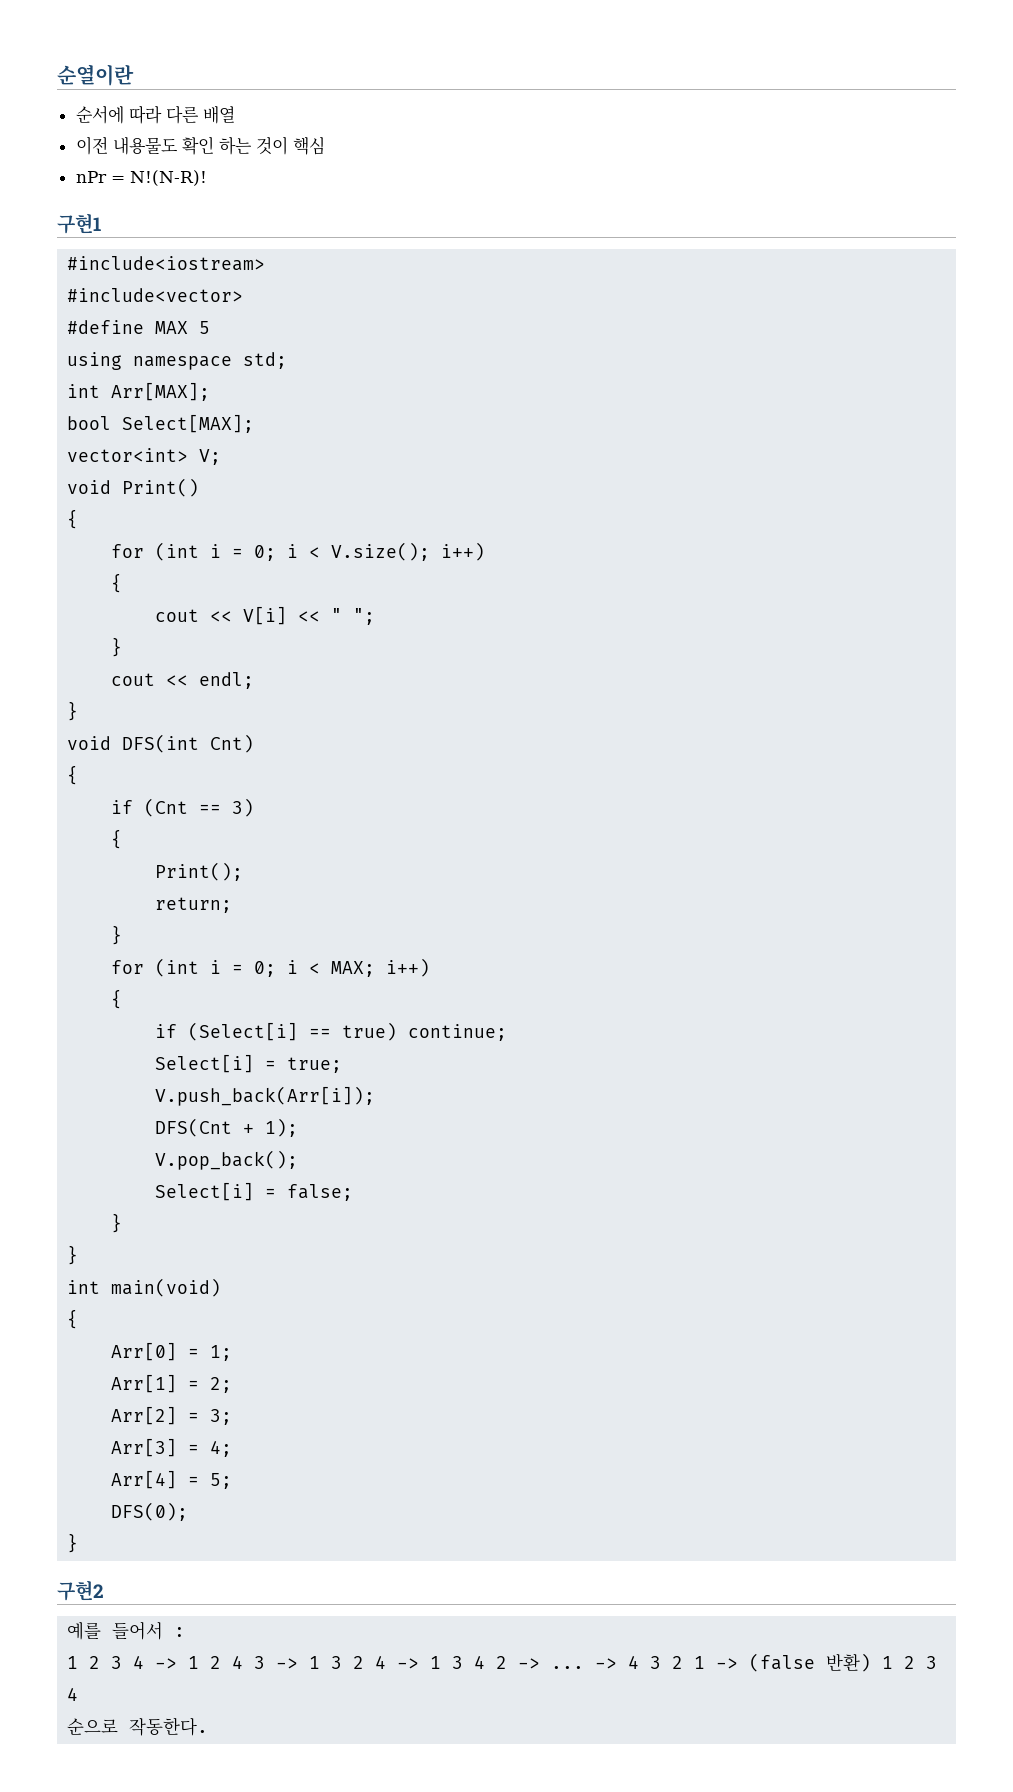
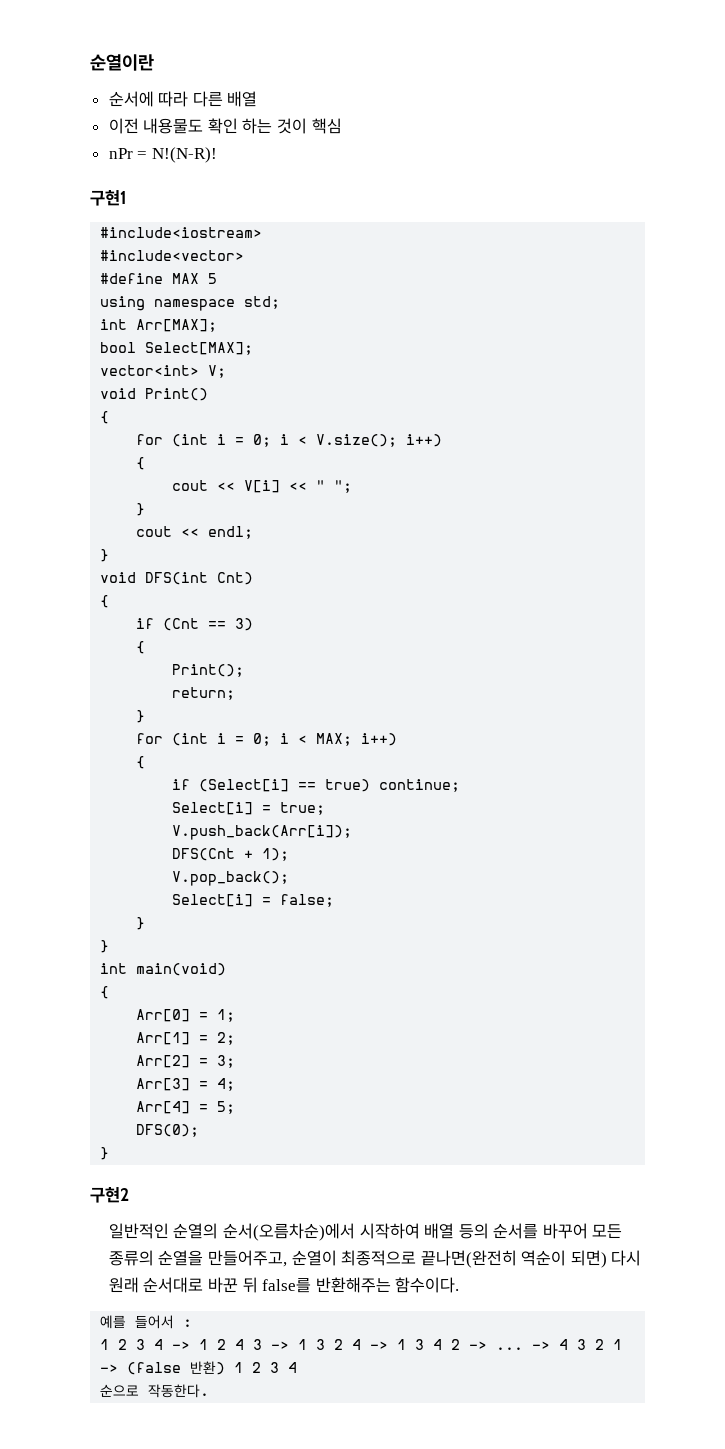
+ 일반적인 순열의 순서(오름차순)에서 시작하여 배열 등의 순서를 바꾸어 모든 종류의 순열을 만들어주고, 순열이 최종적으로 끝나면(완전히 역순이 되면) 다시 원래 순서대로 바꾼 뒤 false를 반환해주는 함수이다.

